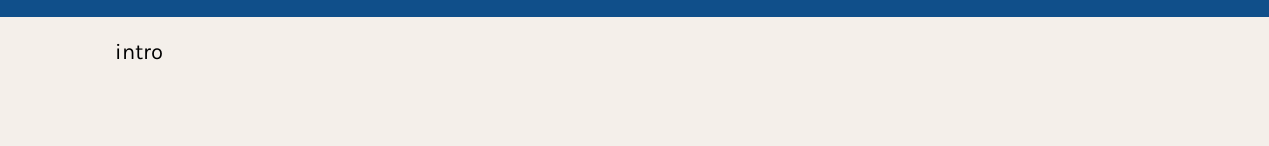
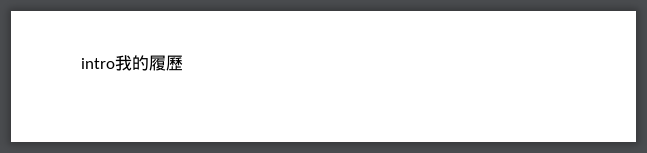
- intro
+ intro我的履歷

